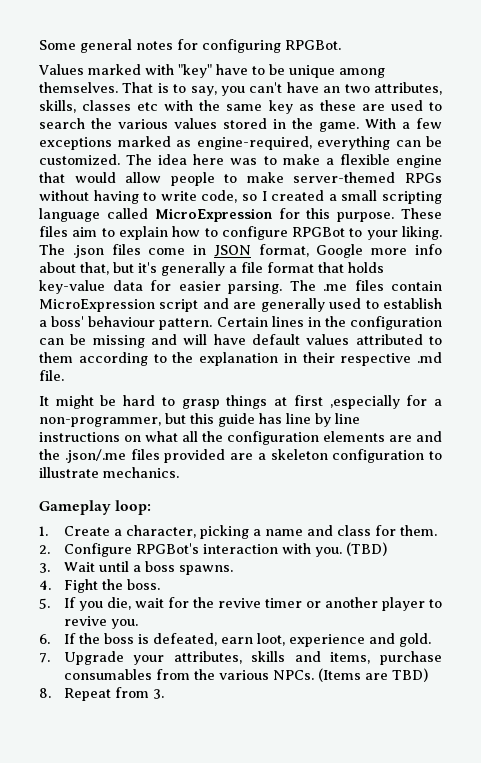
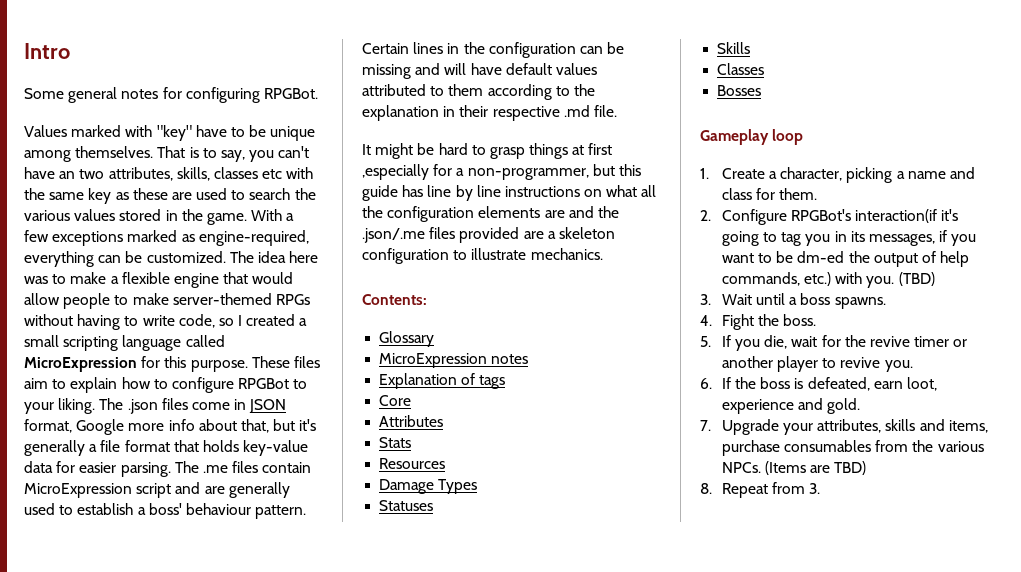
+ Intro
+ Contents:
+ Glossary
+ MicroExpression notes
+ Explanation of tags
+ Core
+ Attributes
+ Stats
+ Resources
+ Damage Types
+ Statuses
+ Skills
+ Classes
+ Bosses
- Gameplay loop:
+ Gameplay loop
- 2. Configure RPGBot's interaction with you.
+ 2. Configure RPGBot's interaction(if it's going to tag you in its messages, if you want to be dm-ed the output of help commands, etc.) with you.

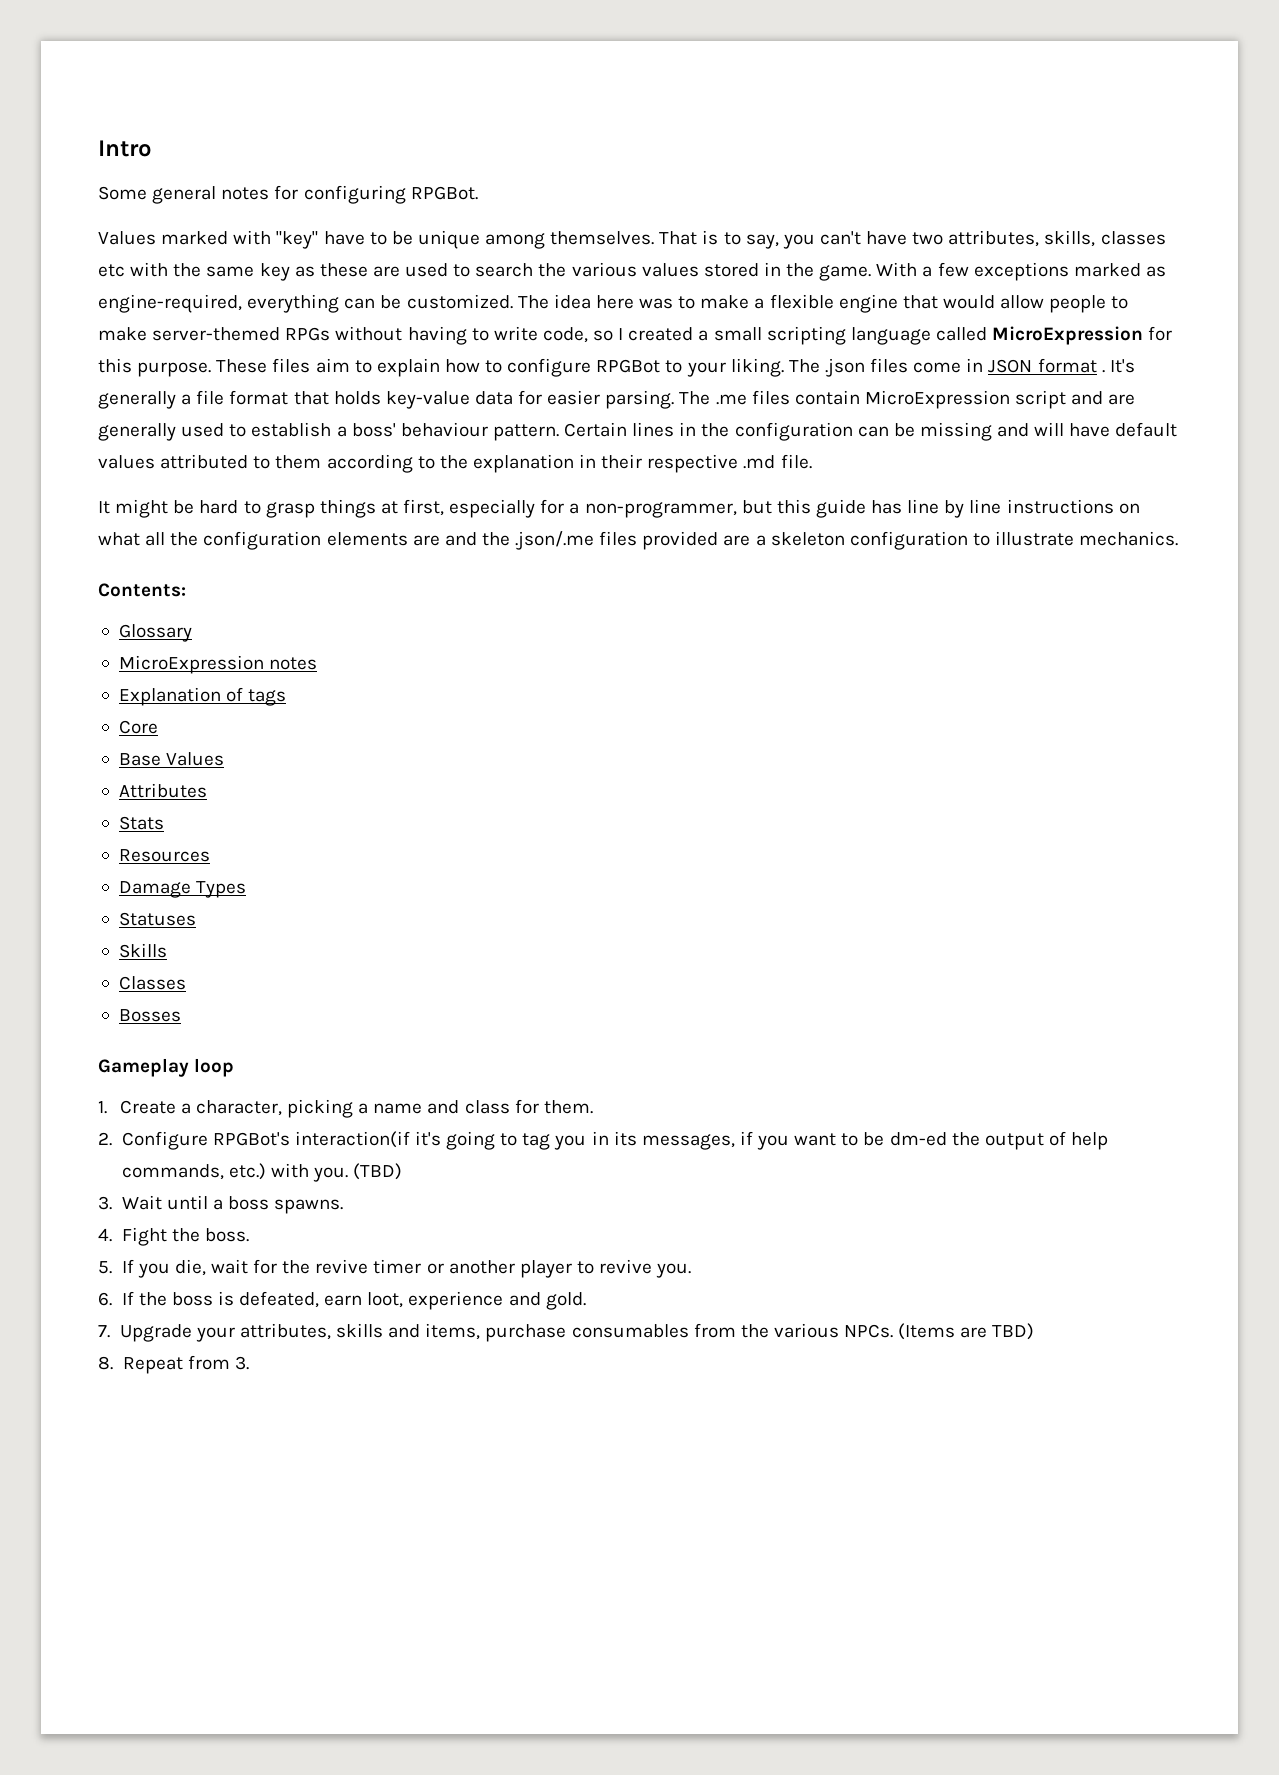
- That is to say, you can't have an two attributes, skills, classes etc with the same key as these are used to search the various values stored in the game.
+ That is to say, you can't have two attributes, skills, classes etc with the same key as these are used to search the various values stored in the game.
- The .json files come in JSON format, Google more info about that, but it's generally a file format that holds key-value data for easier parsing.
+ The .json files come in JSON format . It's generally a file format that holds key-value data for easier parsing.
- It might be hard to grasp things at first ,especially for a non-programmer, but this guide has line by line instructions on what all the configuration elements are and the .json/.me files provided are a skeleton configuration to illustrate mechanics.
+ It might be hard to grasp things at first, especially for a non-programmer, but this guide has line by line instructions on what all the configuration elements are and the .json/.me files provided are a skeleton configuration to illustrate mechanics.
+ Base Values

